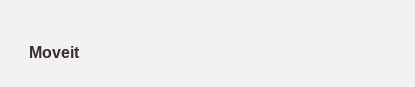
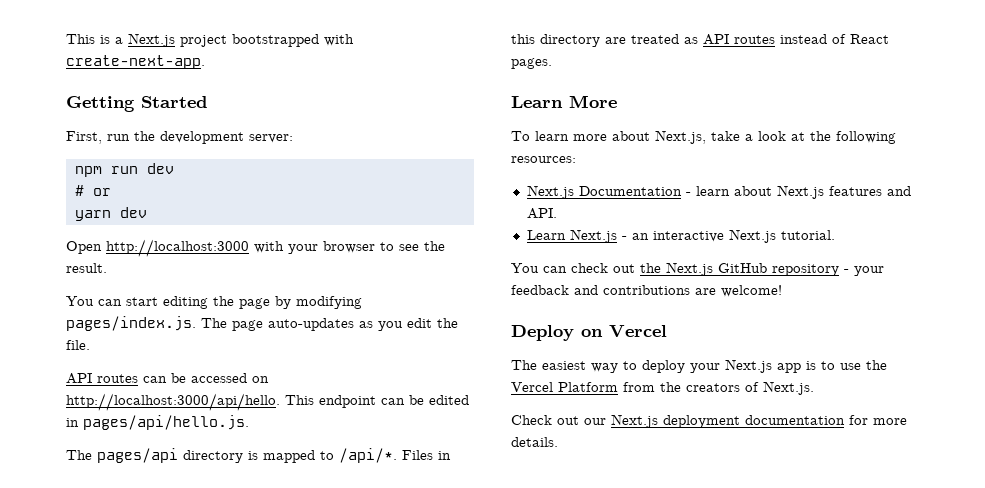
- Moveit
+ This is a Next.js project bootstrapped with create-next-app.
+ Getting Started
+ First, run the development server:
+ npm run dev
+ # or
+ yarn dev
+ Open http://localhost:3000 with your browser to see the result.
+ You can start editing the page by modifying pages/index.js. The page auto-updates as you edit the file.
+ API routes can be accessed on http://localhost:3000/api/hello. This endpoint can be edited in pages/api/hello.js.
+ The pages/api directory is mapped to /api/*. Files in this directory are treated as API routes instead of React pages.
+ Learn More
+ To learn more about Next.js, take a look at the following resources:
+ Next.js Documentation - learn about Next.js features and API.
+ Learn Next.js - an interactive Next.js tutorial.
+ You can check out the Next.js GitHub repository - your feedback and contributions are welcome!
+ Deploy on Vercel
+ The easiest way to deploy your Next.js app is to use the Vercel Platform from the creators of Next.js.
+ Check out our Next.js deployment documentation for more details.

